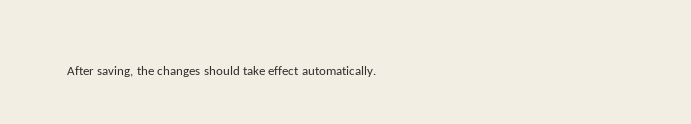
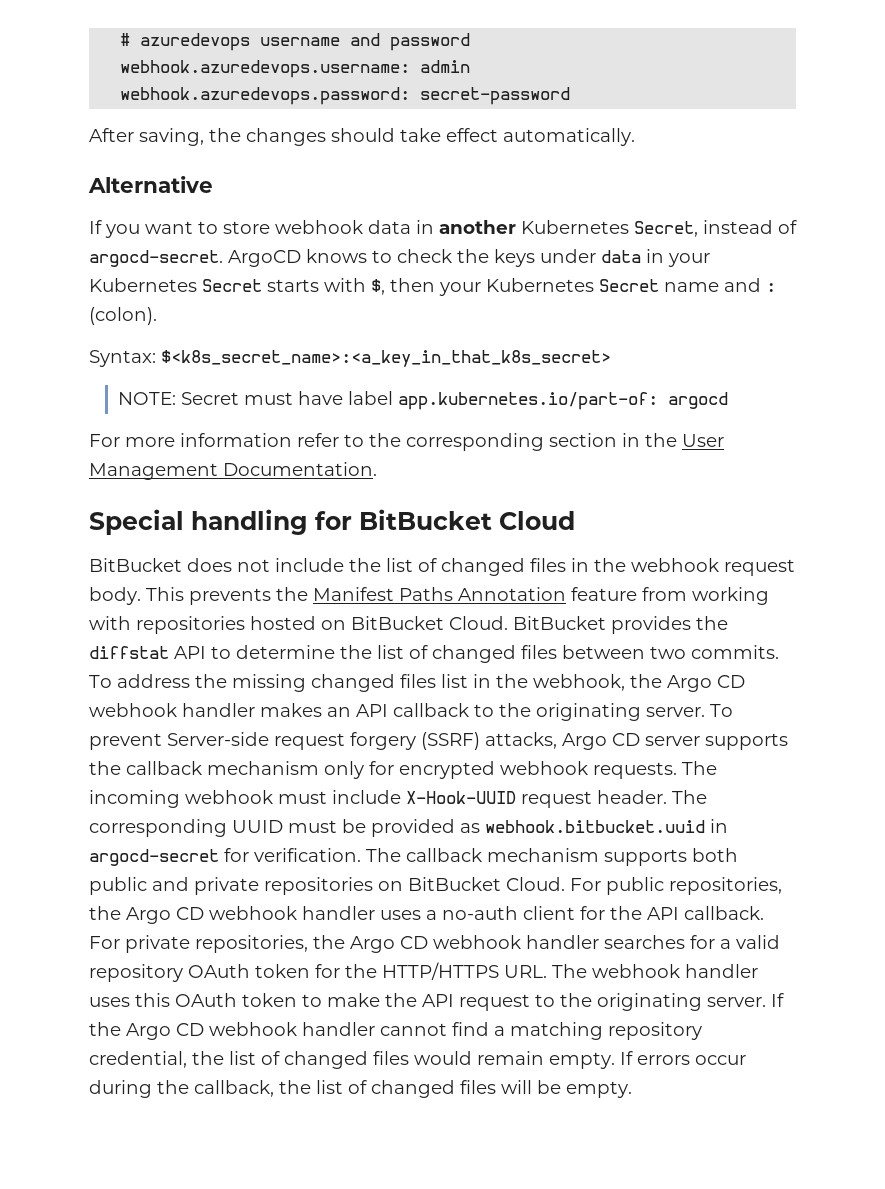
+ # azuredevops username and password
+ webhook.azuredevops.username: admin
+ webhook.azuredevops.password: secret-password
+ Alternative
+ If you want to store webhook data in another Kubernetes Secret, instead of argocd-secret. ArgoCD knows to check the keys under data in your Kubernetes Secret starts with $, then your Kubernetes Secret name and : (colon).
+ Syntax: $<k8s_secret_name>:<a_key_in_that_k8s_secret>
+ NOTE: Secret must have label app.kubernetes.io/part-of: argocd
+ For more information refer to the corresponding section in the User Management Documentation.
+ Special handling for BitBucket Cloud
+ BitBucket does not include the list of changed files in the webhook request body. This prevents the Manifest Paths Annotation feature from working with repositories hosted on BitBucket Cloud. BitBucket provides the diffstat API to determine the list of changed files between two commits. To address the missing changed files list in the webhook, the Argo CD webhook handler makes an API callback to the originating server. To prevent Server-side request forgery (SSRF) attacks, Argo CD server supports the callback mechanism only for encrypted webhook requests. The incoming webhook must include X-Hook-UUID request header. The corresponding UUID must be provided as webhook.bitbucket.uuid in argocd-secret for verification. The callback mechanism supports both public and private repositories on BitBucket Cloud. For public repositories, the Argo CD webhook handler uses a no-auth client for the API callback. For private repositories, the Argo CD webhook handler searches for a valid repository OAuth token for the HTTP/HTTPS URL. The webhook handler uses this OAuth token to make the API request to the originating server. If the Argo CD webhook handler cannot find a matching repository credential, the list of changed files would remain empty. If errors occur during the callback, the list of changed files will be empty.

